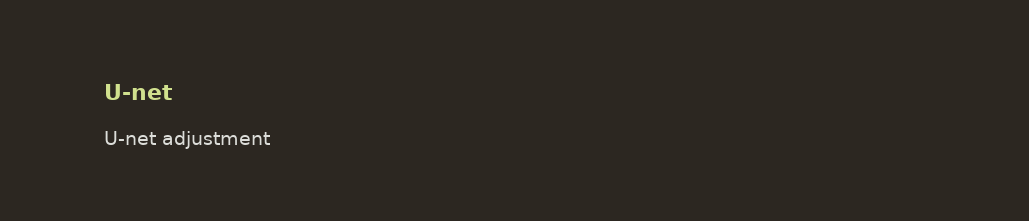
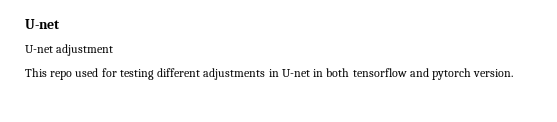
+ This repo used for testing different adjustments in U-net in both tensorflow and pytorch version.

